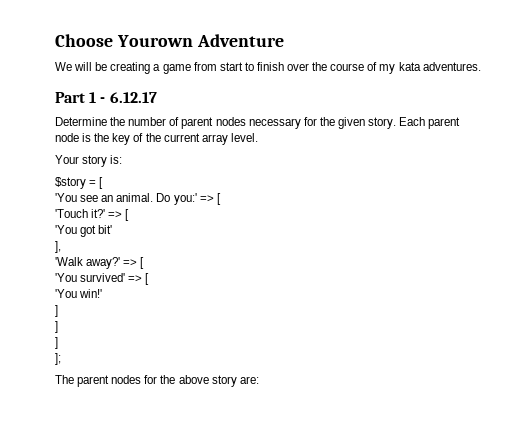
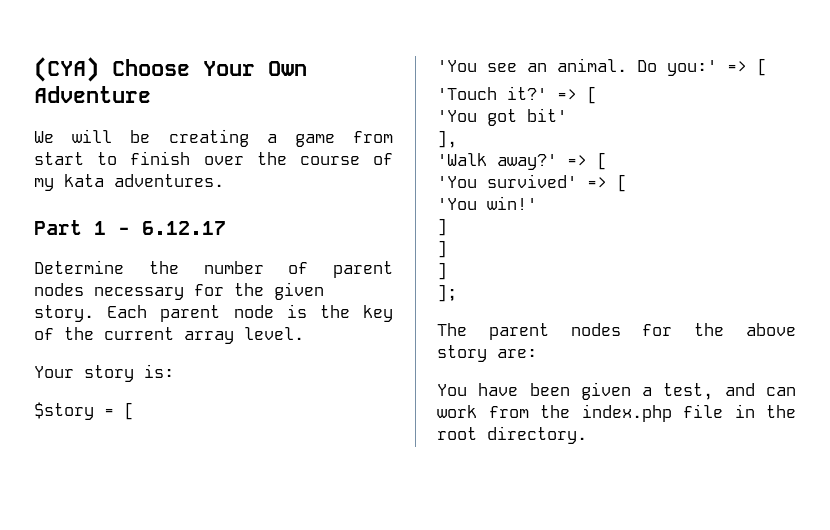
- Choose Yourown Adventure
+ (CYA) Choose Your Own Adventure
+ You have been given a test, and can work from the index.php file in the root directory.

